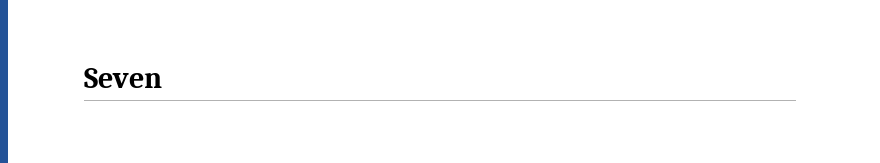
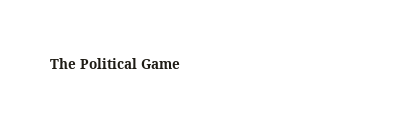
- Seven
+ The Political Game

